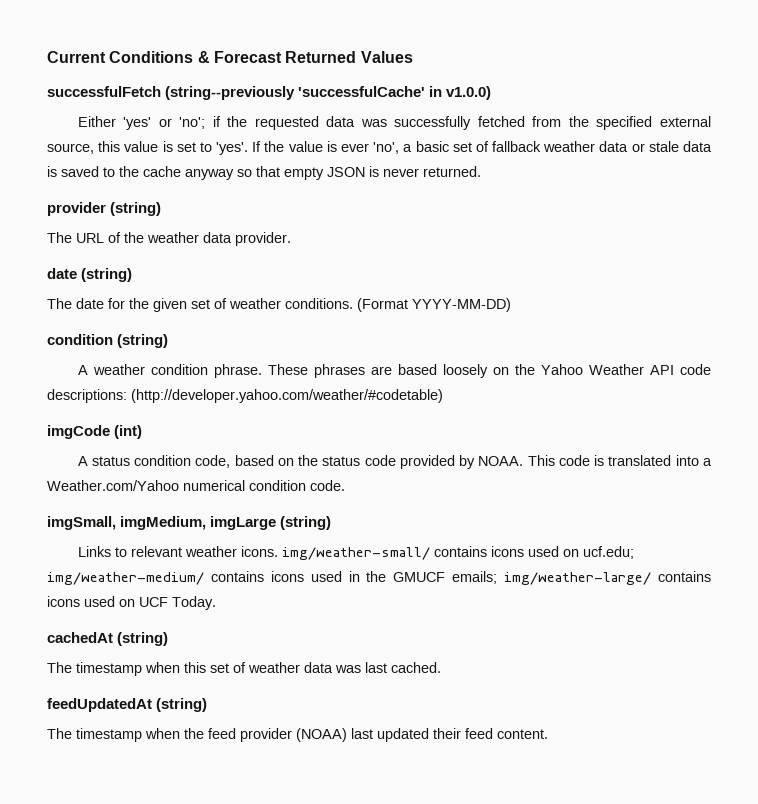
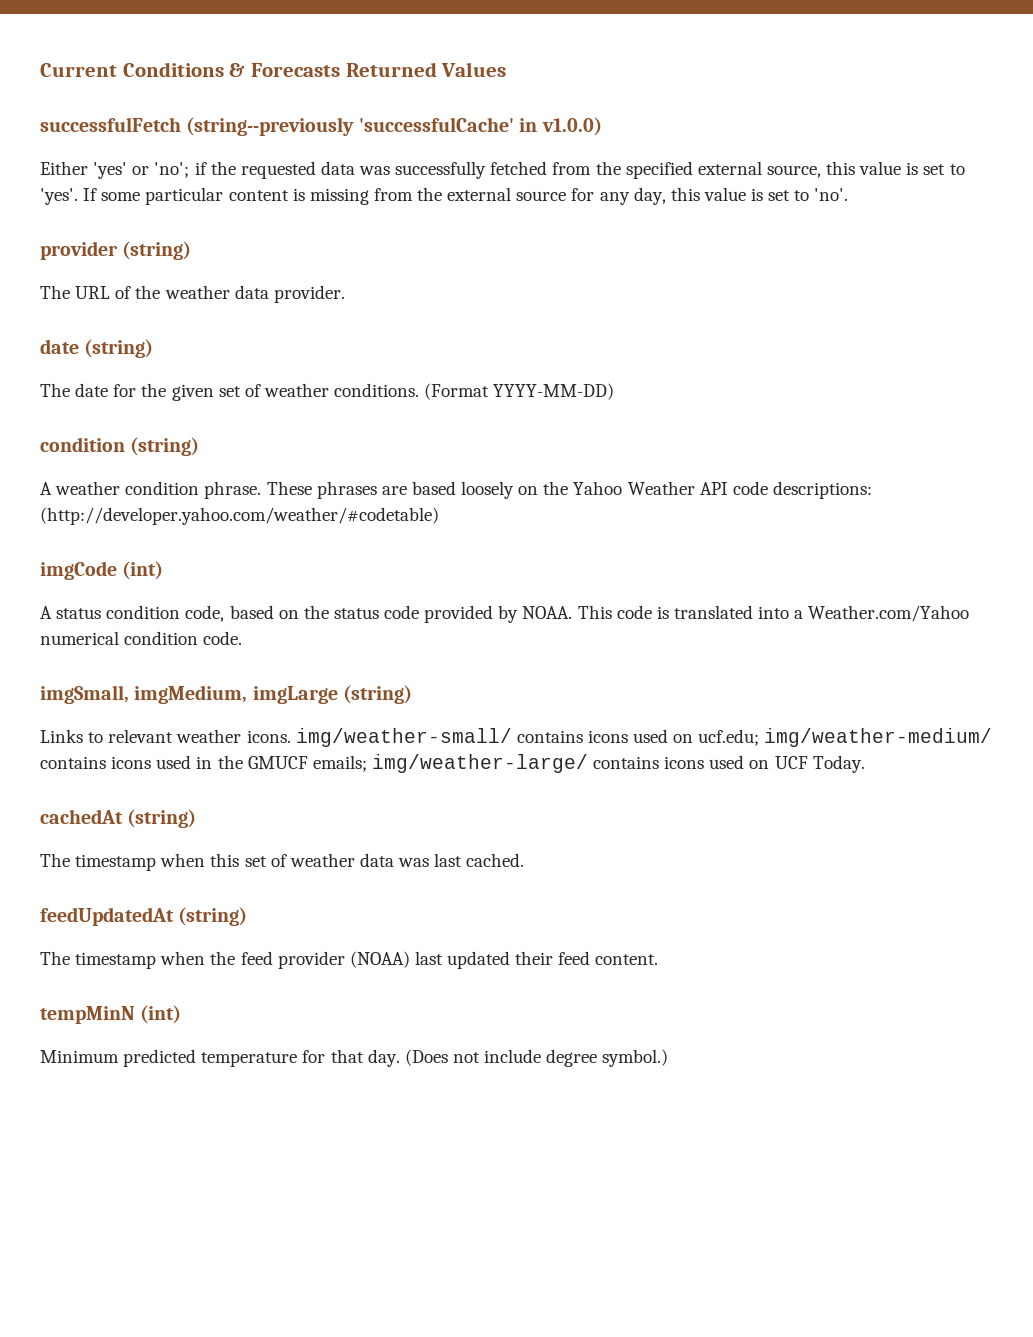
- Current Conditions & Forecast Returned Values
+ Current Conditions & Forecasts Returned Values
- If the value is ever 'no', a basic set of fallback weather data or stale data is saved to the cache anyway so that empty JSON is never returned.
+ If some particular content is missing from the external source for any day, this value is set to 'no'.
+ tempMinN (int)
+ Minimum predicted temperature for that day. (Does not include degree symbol.)

